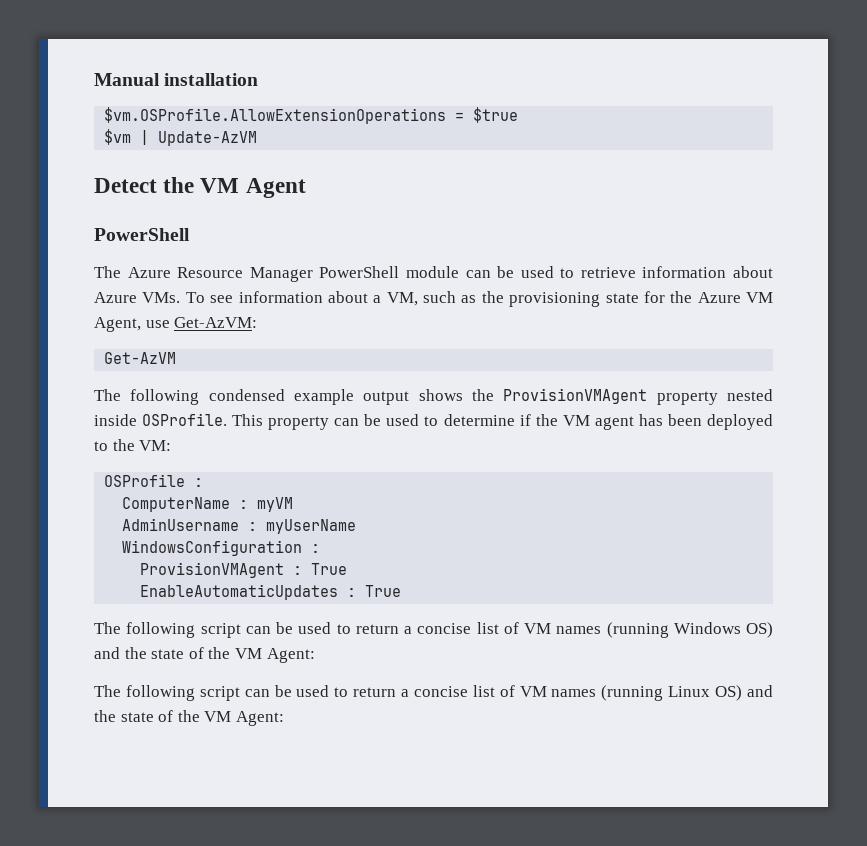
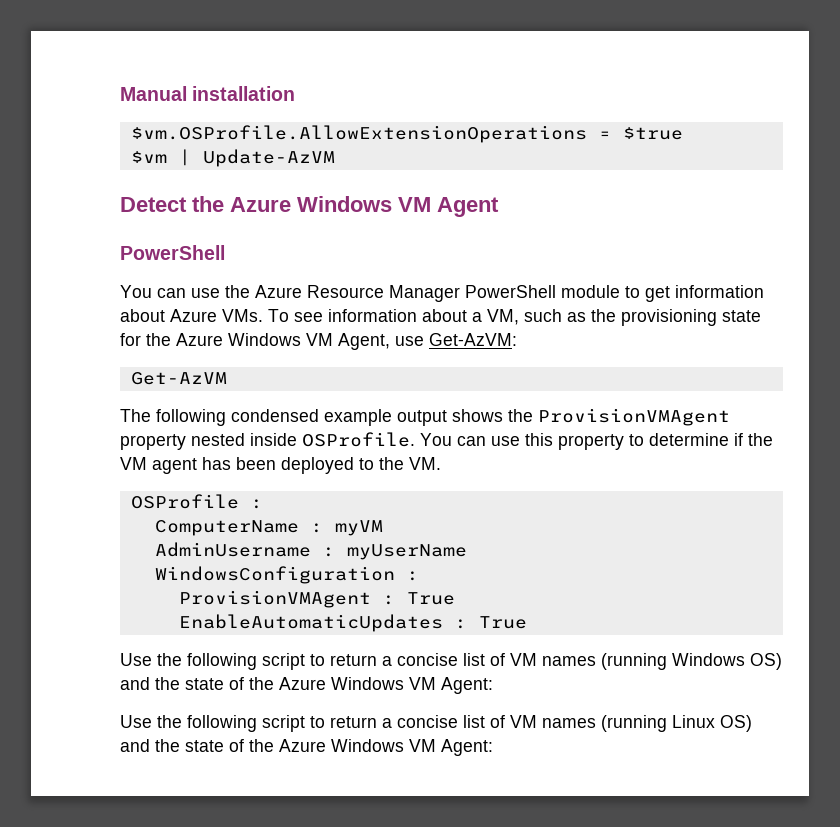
- Detect the VM Agent
+ Detect the Azure Windows VM Agent
- The Azure Resource Manager PowerShell module can be used to retrieve information about Azure VMs. To see information about a VM, such as the provisioning state for the Azure VM Agent, use Get-AzVM:
+ You can use the Azure Resource Manager PowerShell module to get information about Azure VMs. To see information about a VM, such as the provisioning state for the Azure Windows VM Agent, use Get-AzVM:
- This property can be used to determine if the VM agent has been deployed to the VM:
+ You can use this property to determine if the VM agent has been deployed to the VM.
- The following script can be used to return a concise list of VM names (running Windows OS) and the state of the VM Agent:
+ Use the following script to return a concise list of VM names (running Windows OS) and the state of the Azure Windows VM Agent:
- The following script can be used to return a concise list of VM names (running Linux OS) and the state of the VM Agent:
+ Use the following script to return a concise list of VM names (running Linux OS) and the state of the Azure Windows VM Agent:

